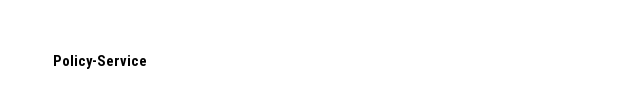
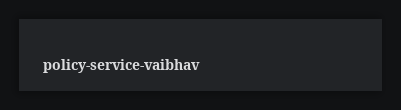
- Policy-Service
+ policy-service-vaibhav

